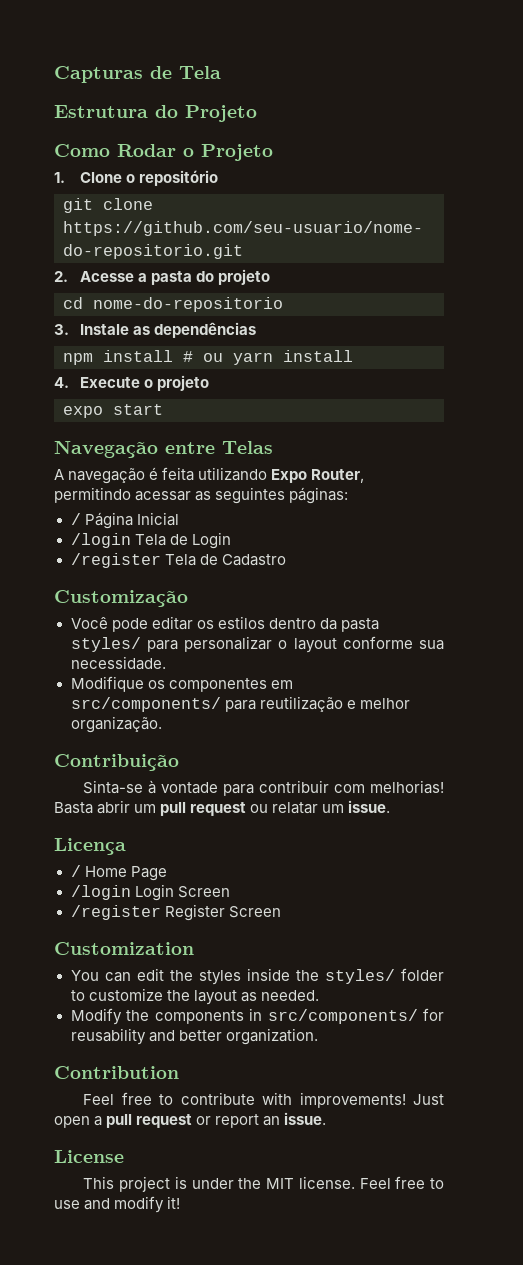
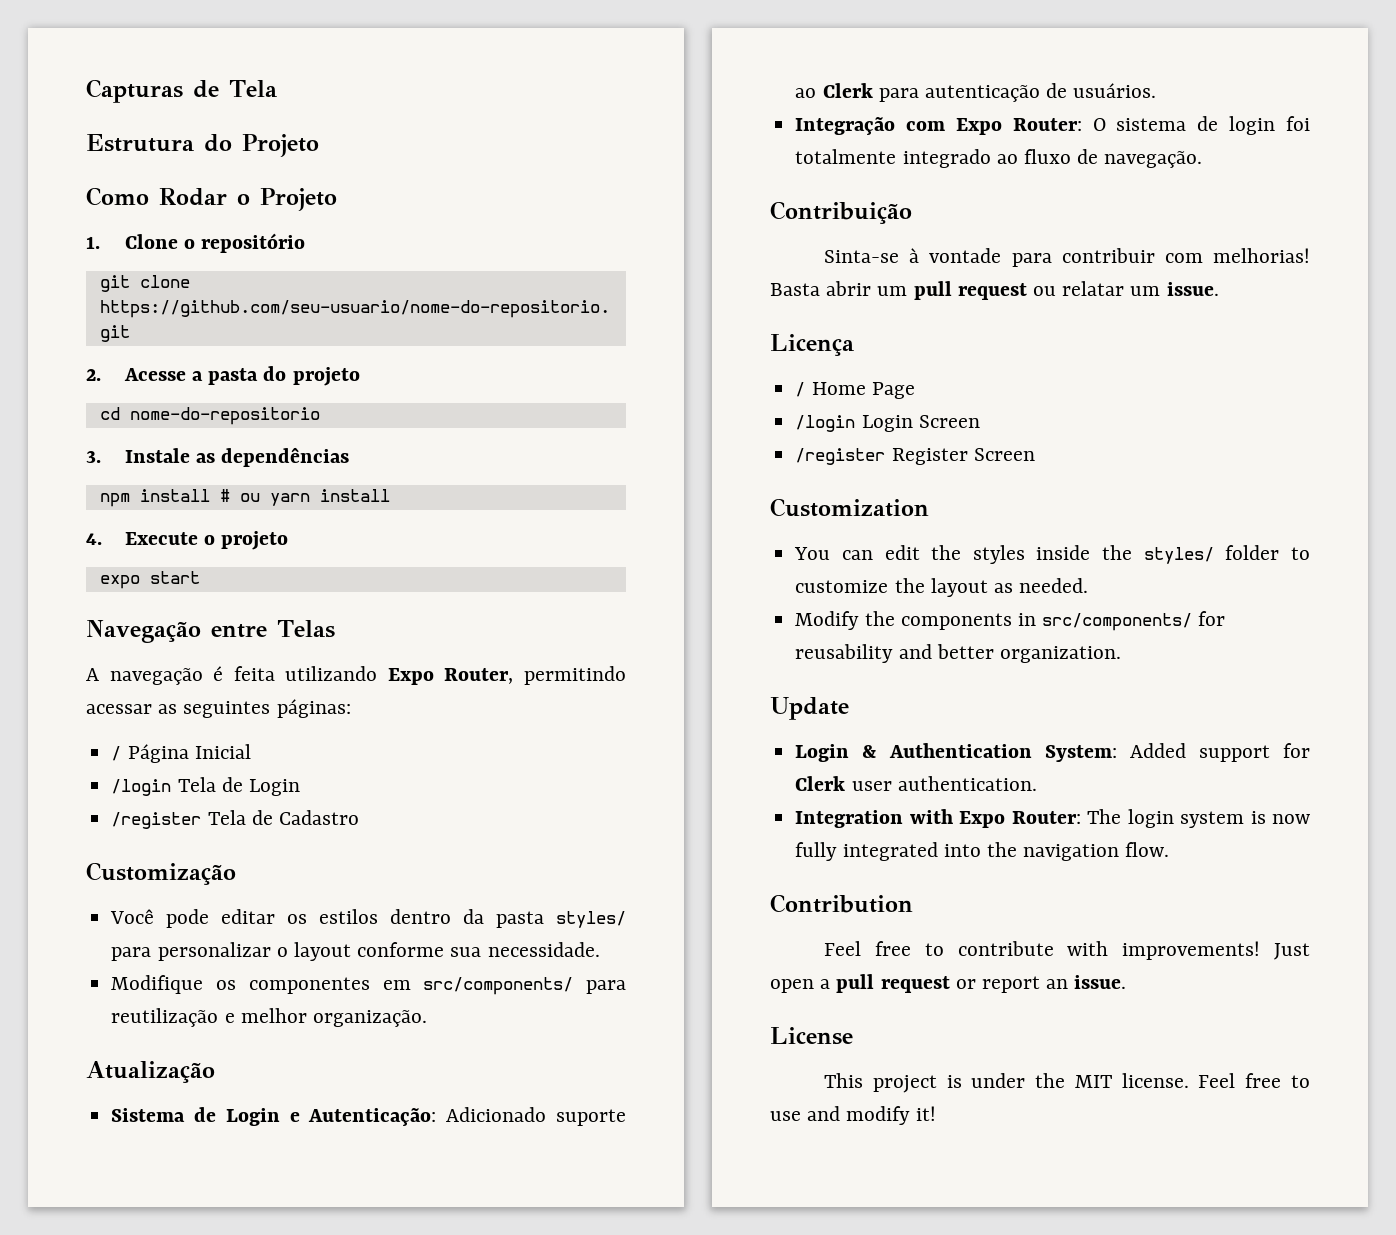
+ Atualização
+ Sistema de Login e Autenticação: Adicionado suporte ao Clerk para autenticação de usuários.
+ Integração com Expo Router: O sistema de login foi totalmente integrado ao fluxo de navegação.
+ Update
+ Login & Authentication System: Added support for Clerk user authentication.
+ Integration with Expo Router: The login system is now fully integrated into the navigation flow.

